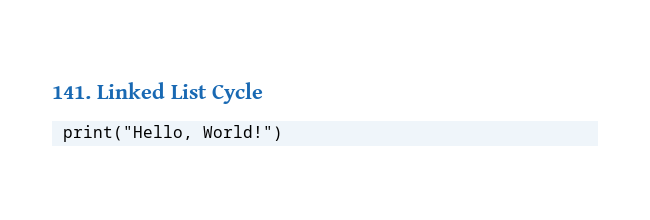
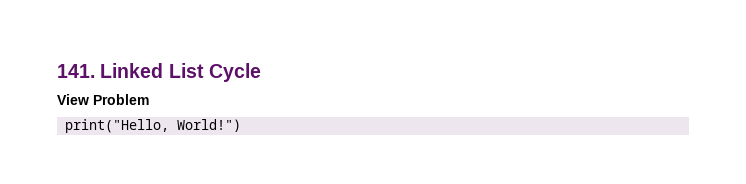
+ View Problem

